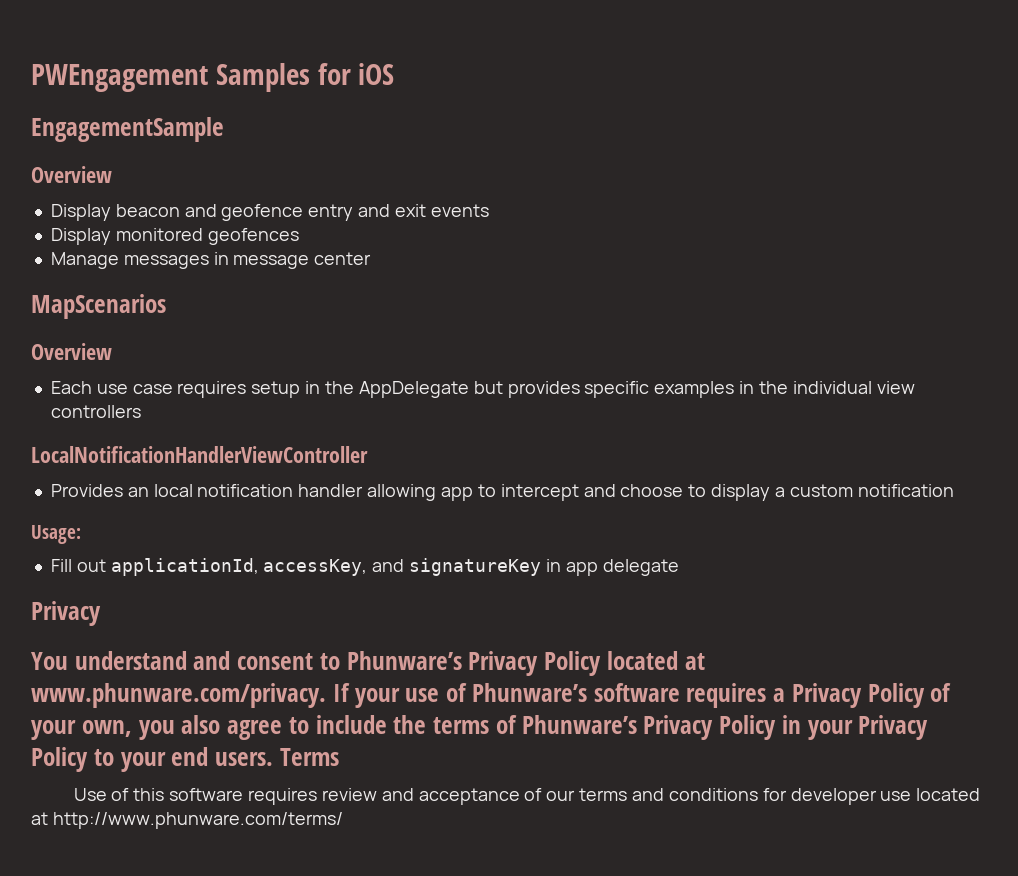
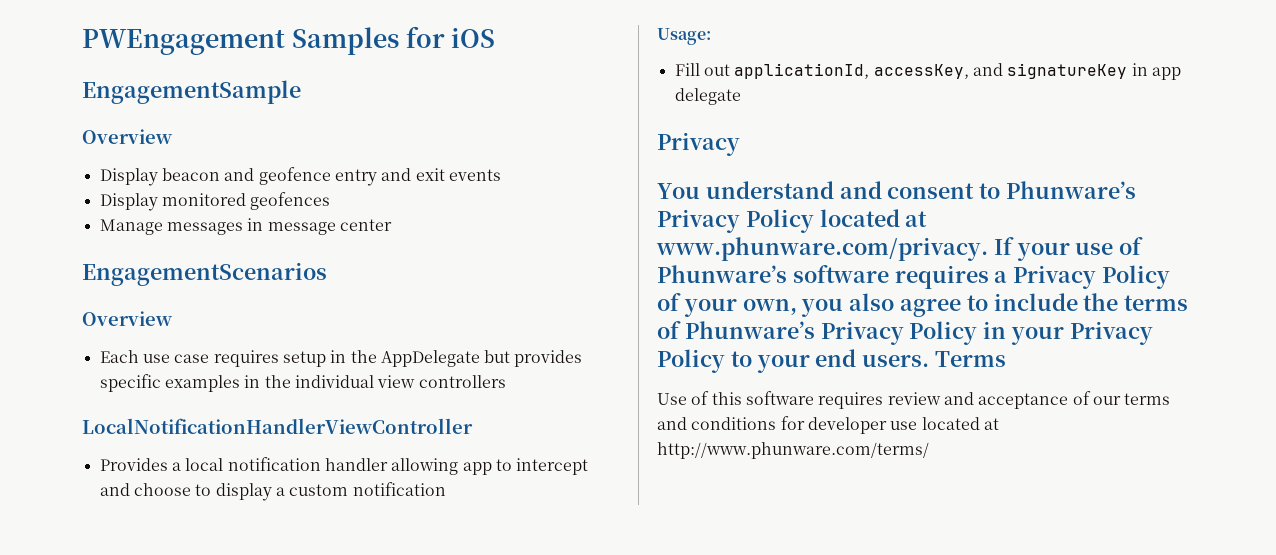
- MapScenarios
+ EngagementScenarios
- Provides an local notification handler allowing app to intercept and choose to display a custom notification
+ Provides a local notification handler allowing app to intercept and choose to display a custom notification

